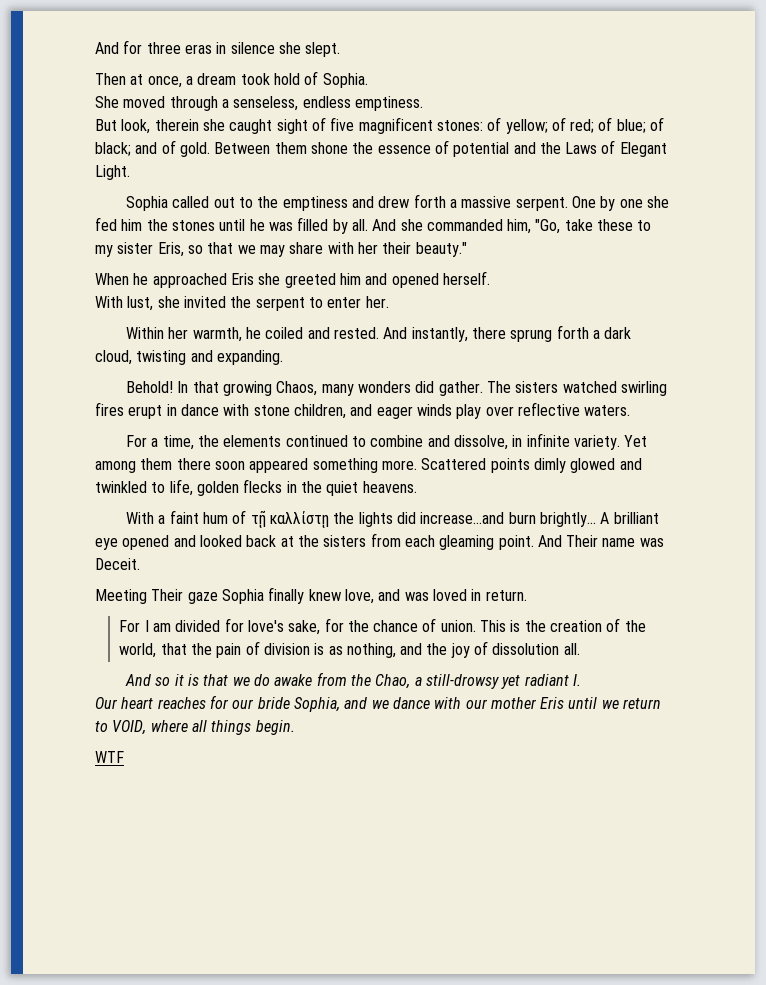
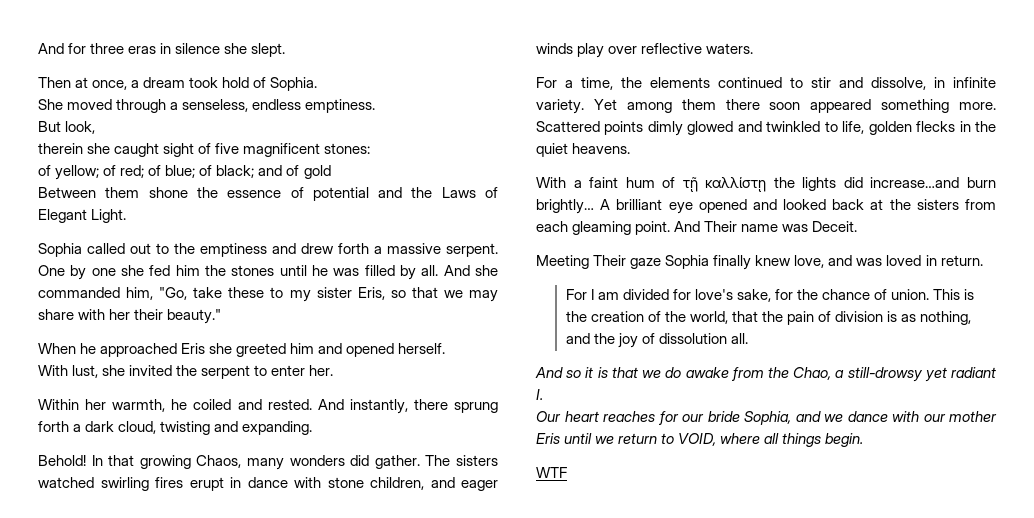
- But look, therein she caught sight of five magnificent stones: of yellow; of red; of blue; of black; and of gold. Between them shone the essence of potential and the Laws of Elegant Light.
+ But look,
+ therein she caught sight of five magnificent stones:
+ of yellow; of red; of blue; of black; and of gold
+ Between them shone the essence of potential and the Laws of Elegant Light.
- For a time, the elements continued to combine and dissolve, in infinite variety.
+ For a time, the elements continued to stir and dissolve, in infinite variety.

